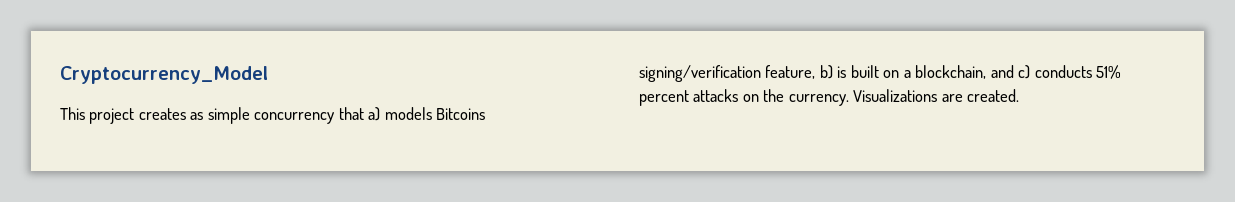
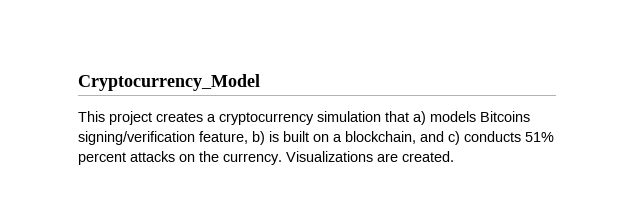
- This project creates as simple concurrency that a) models Bitcoins signing/verification feature, b) is built on a blockchain, and c) conducts 51% percent attacks on the currency.
+ This project creates a cryptocurrency simulation that a) models Bitcoins signing/verification feature, b) is built on a blockchain, and c) conducts 51% percent attacks on the currency.

